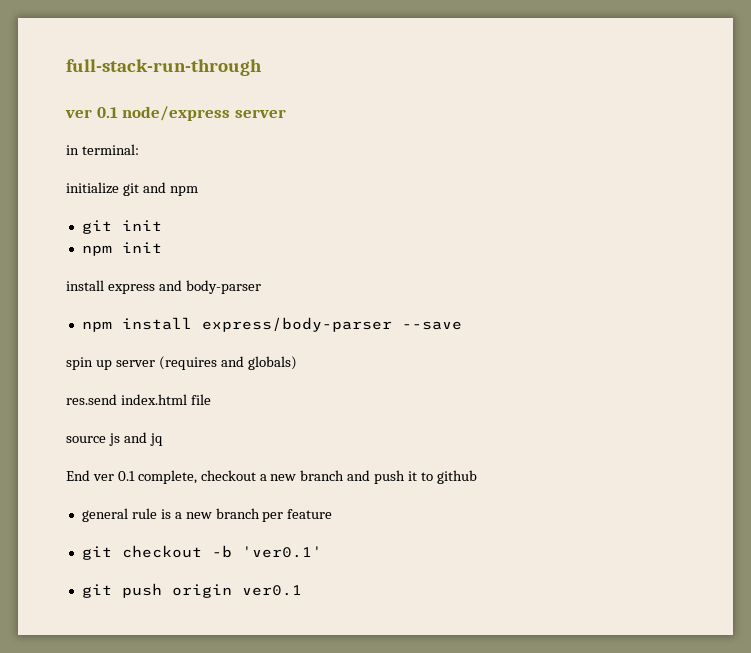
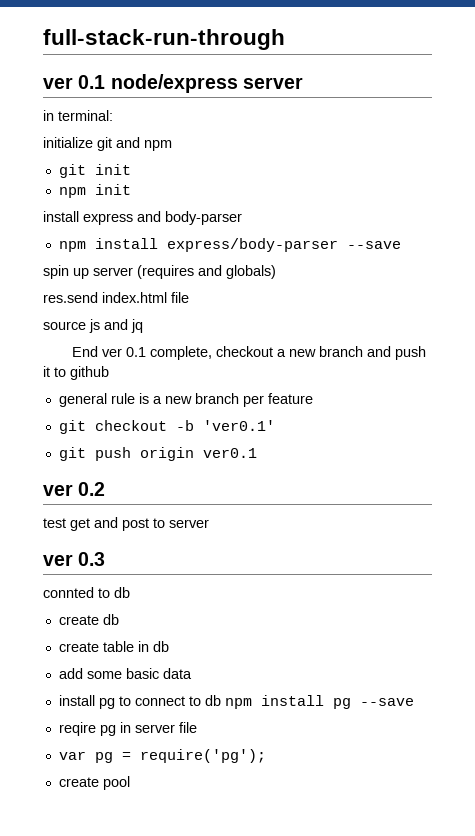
+ ver 0.2
+ test get and post to server
+ ver 0.3
+ connted to db
+ create db
+ create table in db
+ add some basic data
+ install pg to connect to db npm install pg --save
+ reqire pg in server file
+ var pg = require('pg');
+ create pool

